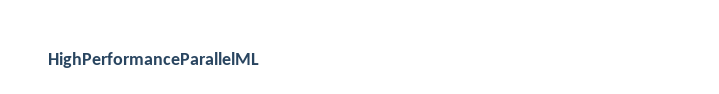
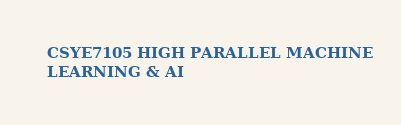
- HighPerformanceParallelML
+ CSYE7105 HIGH PARALLEL MACHINE LEARNING & AI

